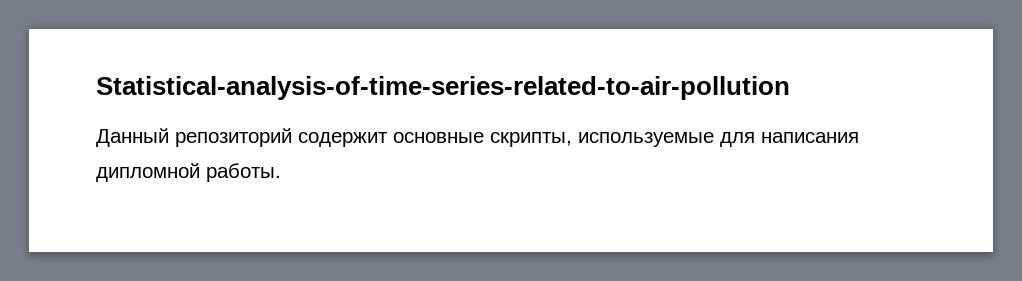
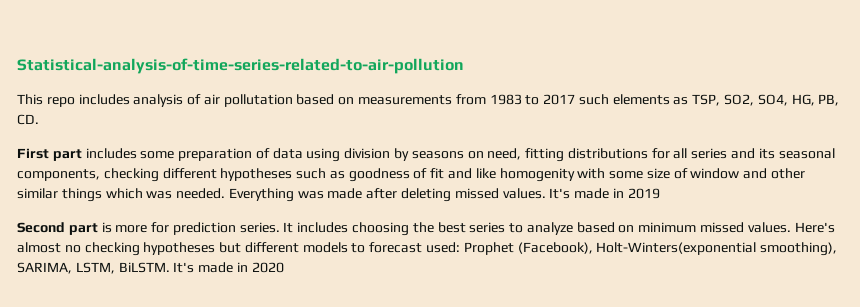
- Данный репозиторий содержит основные скрипты, используемые для написания дипломной работы.
+ This repo includes analysis of air pollutation based on measurements from 1983 to 2017 such elements as TSP, SO2, SO4, HG, PB, CD.
+ First part includes some preparation of data using division by seasons on need, fitting distributions for all series and its seasonal components, checking different hypotheses such as goodness of fit and like homogenity with some size of window and other similar things which was needed. Everything was made after deleting missed values. It's made in 2019
+ Second part is more for prediction series. It includes choosing the best series to analyze based on minimum missed values. Here's almost no checking hypotheses but different models to forecast used: Prophet (Facebook), Holt-Winters(exponential smoothing), SARIMA, LSTM, BiLSTM. It's made in 2020

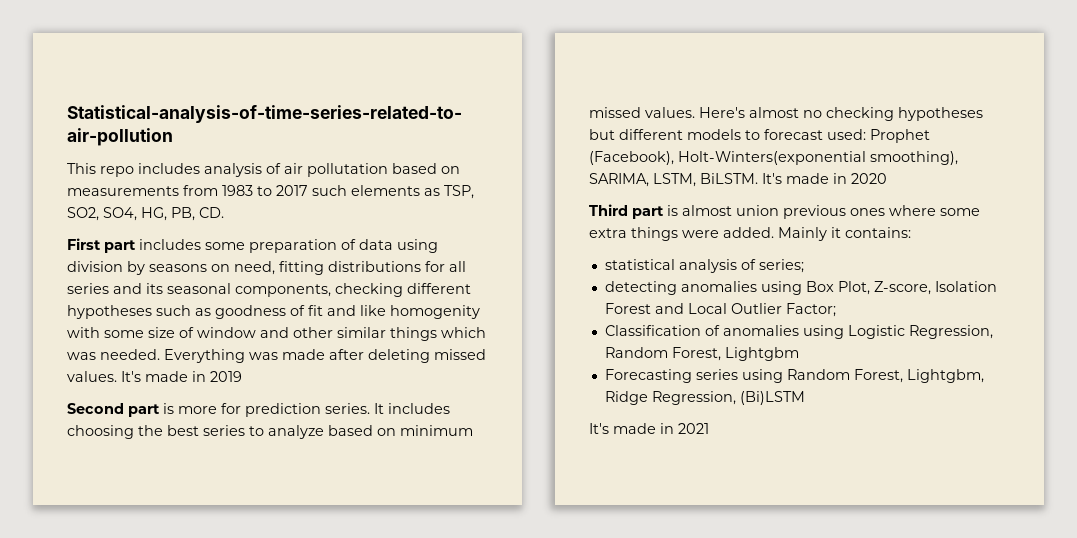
+ Third part is almost union previous ones where some extra things were added. Mainly it contains:
+ statistical analysis of series;
+ detecting anomalies using Box Plot, Z-score, Isolation Forest and Local Outlier Factor;
+ Classification of anomalies using Logistic Regression, Random Forest, Lightgbm
+ Forecasting series using Random Forest, Lightgbm, Ridge Regression, (Bi)LSTM
+ It's made in 2021

